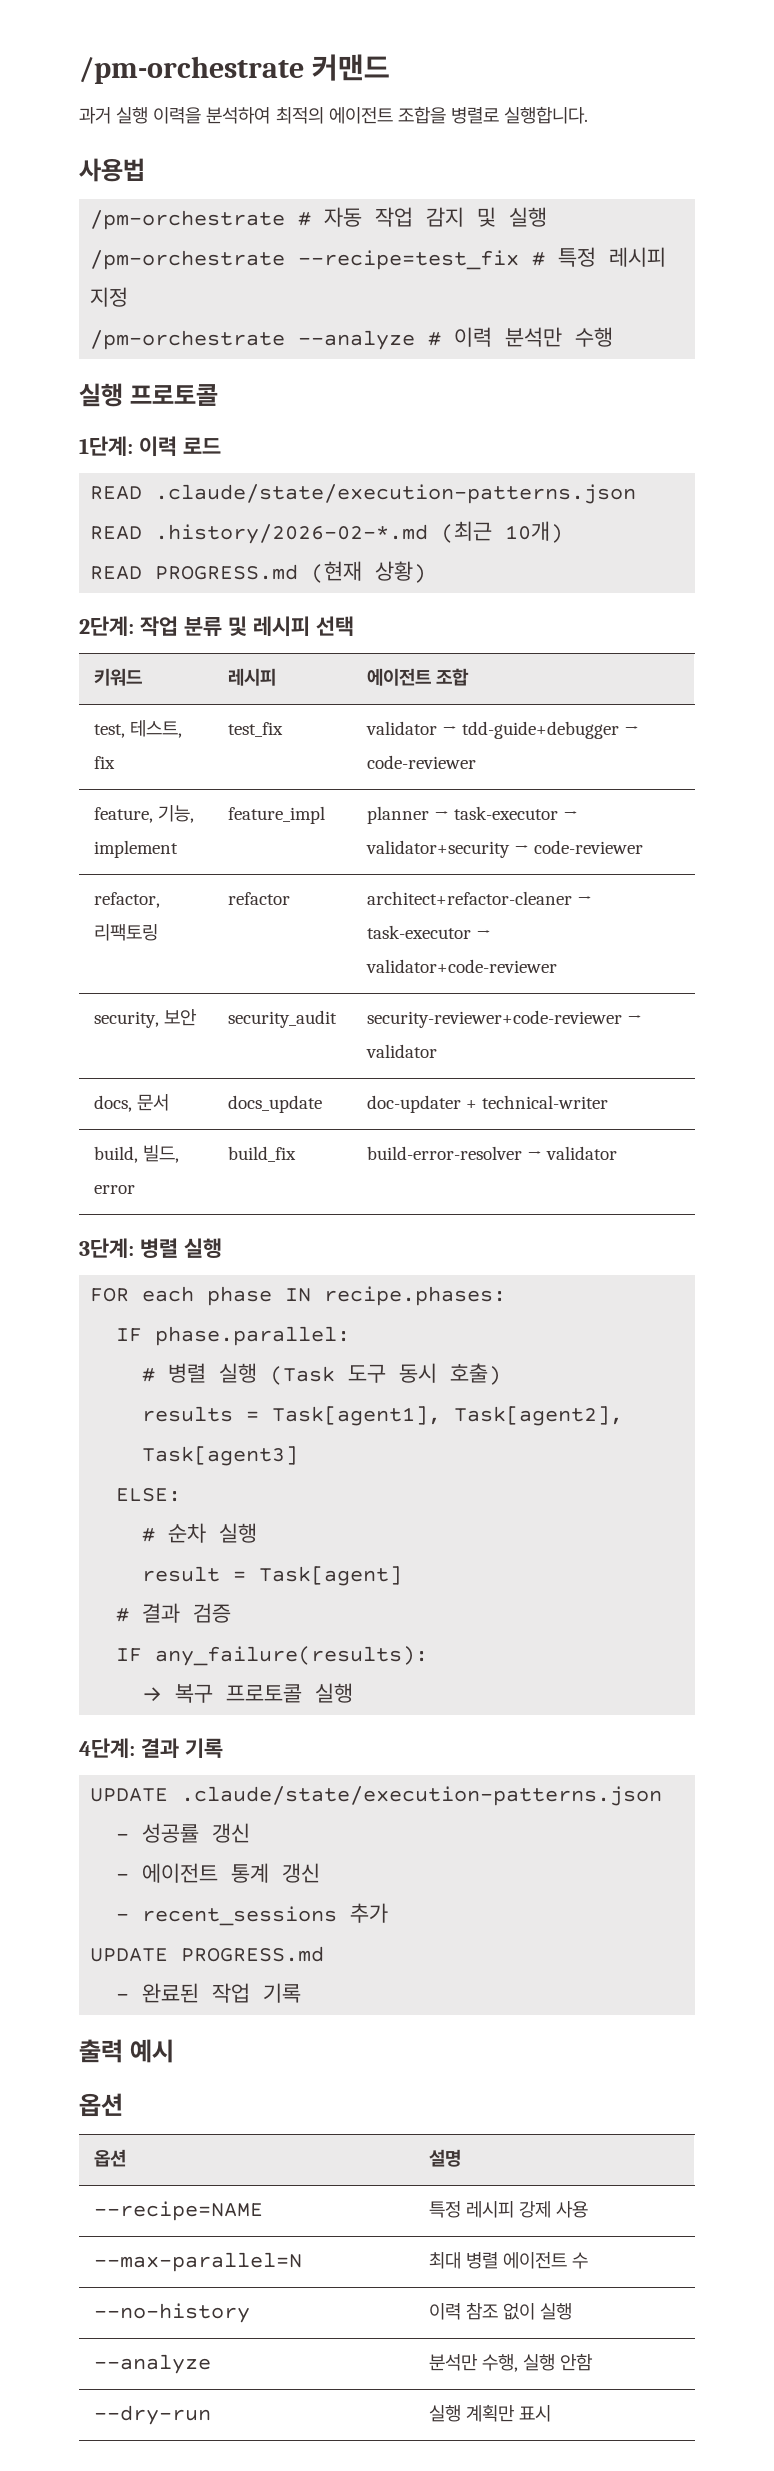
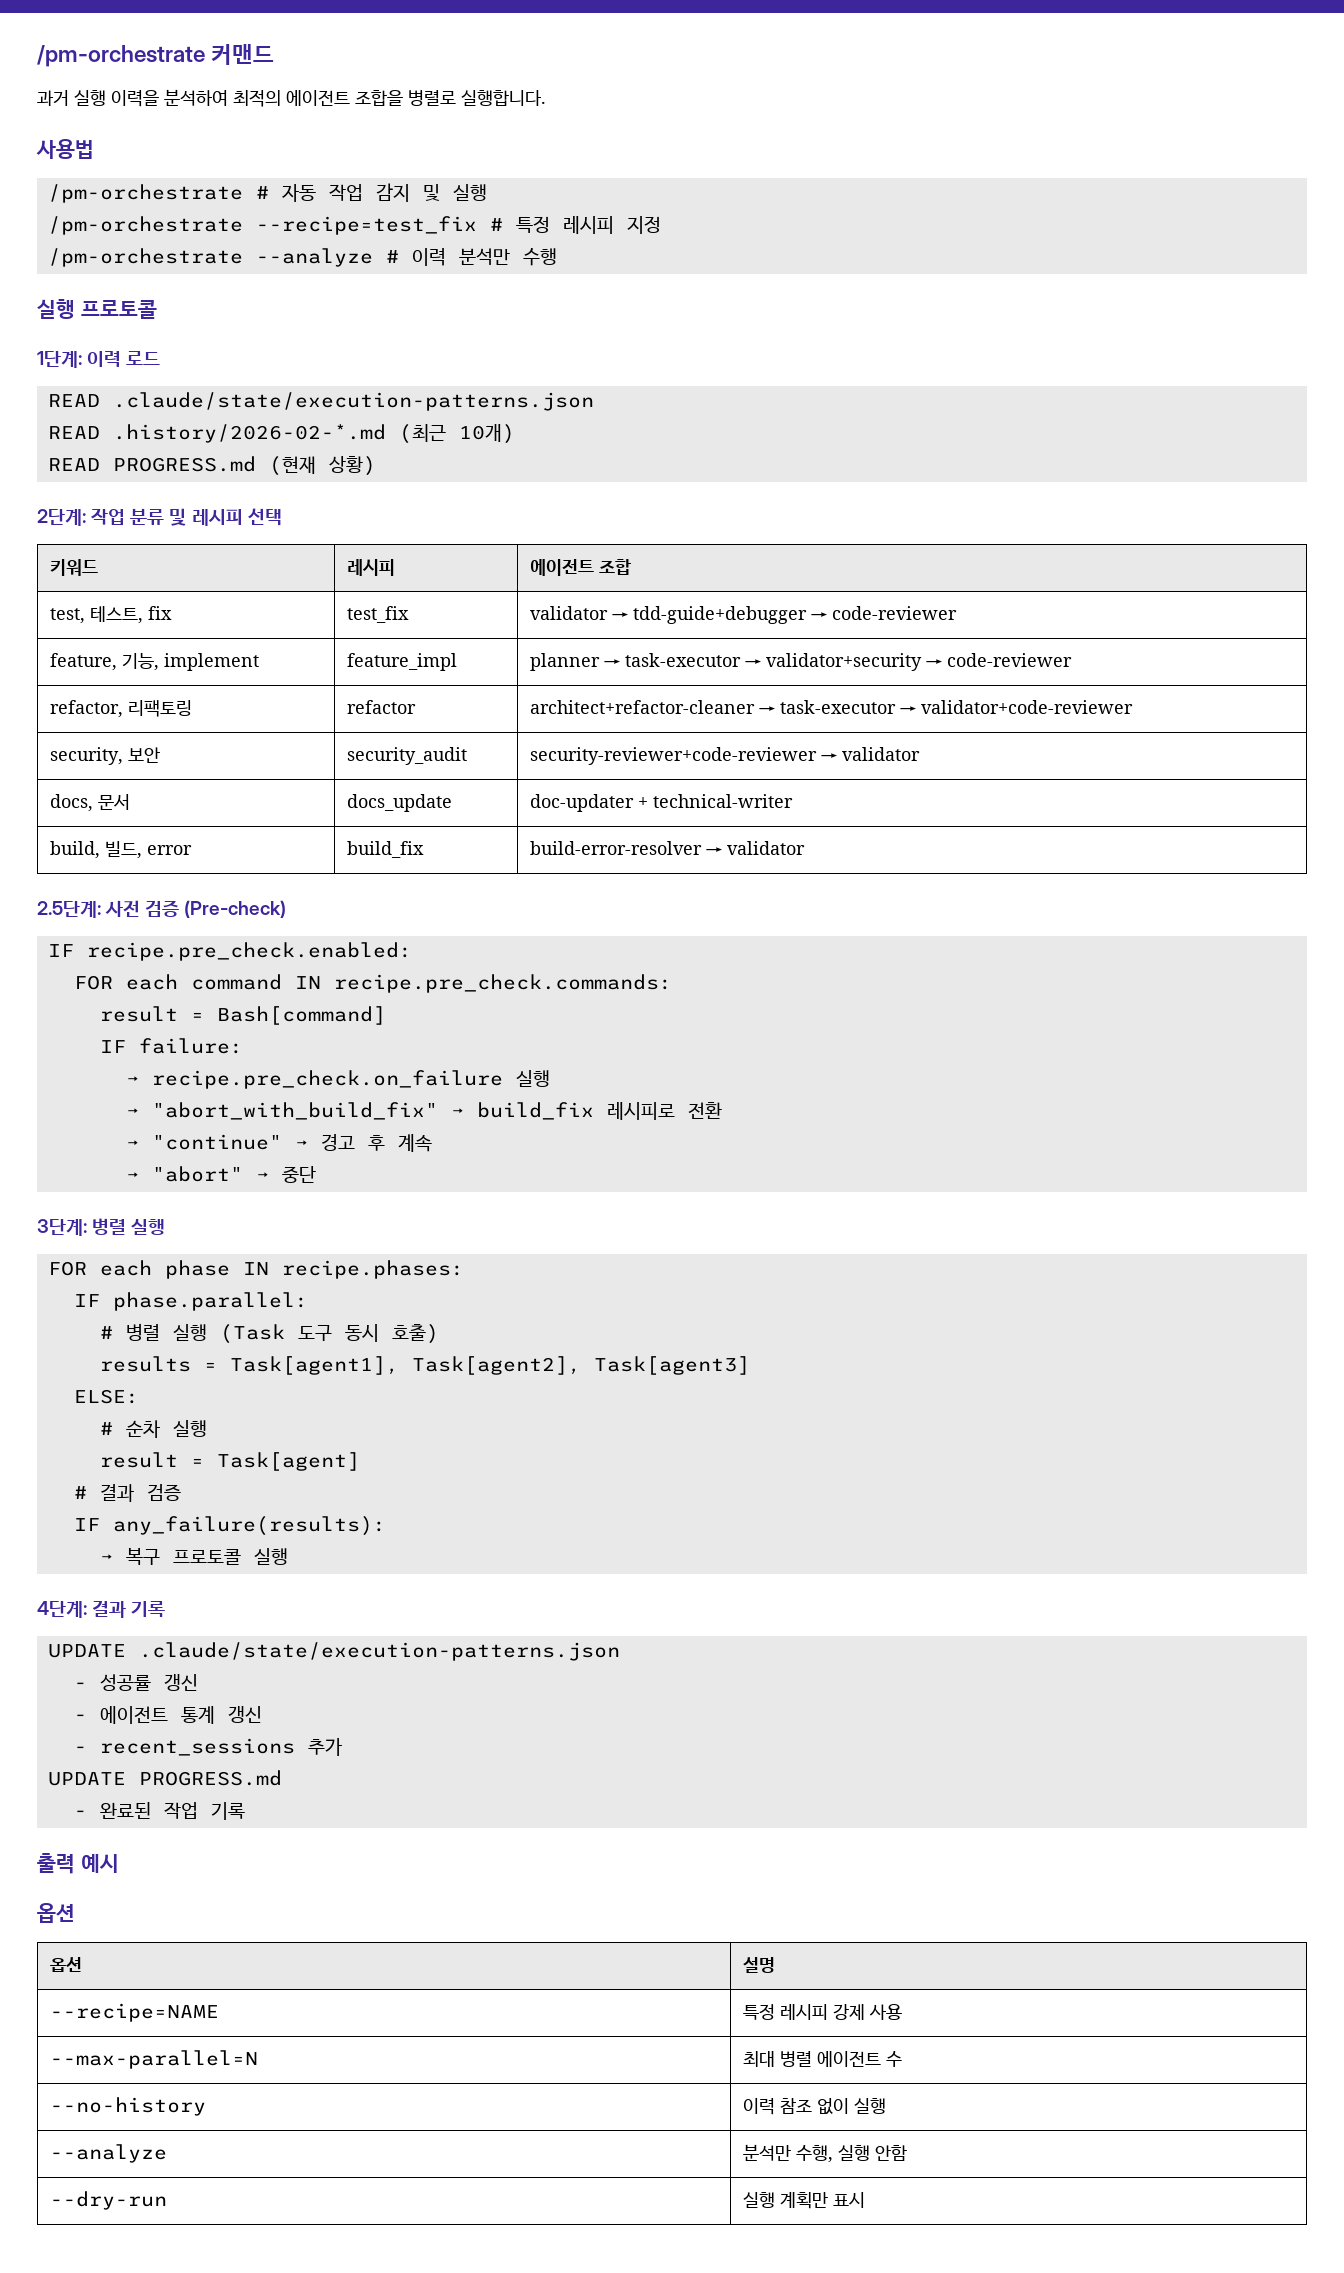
+ 2.5단계: 사전 검증 (Pre-check)
+ IF recipe.pre_check.enabled:
+ FOR each command IN recipe.pre_check.commands:
+ result = Bash[command]
+ IF failure:
+ → recipe.pre_check.on_failure 실행
+ → "abort_with_build_fix" → build_fix 레시피로 전환
+ → "continue" → 경고 후 계속
+ → "abort" → 중단

